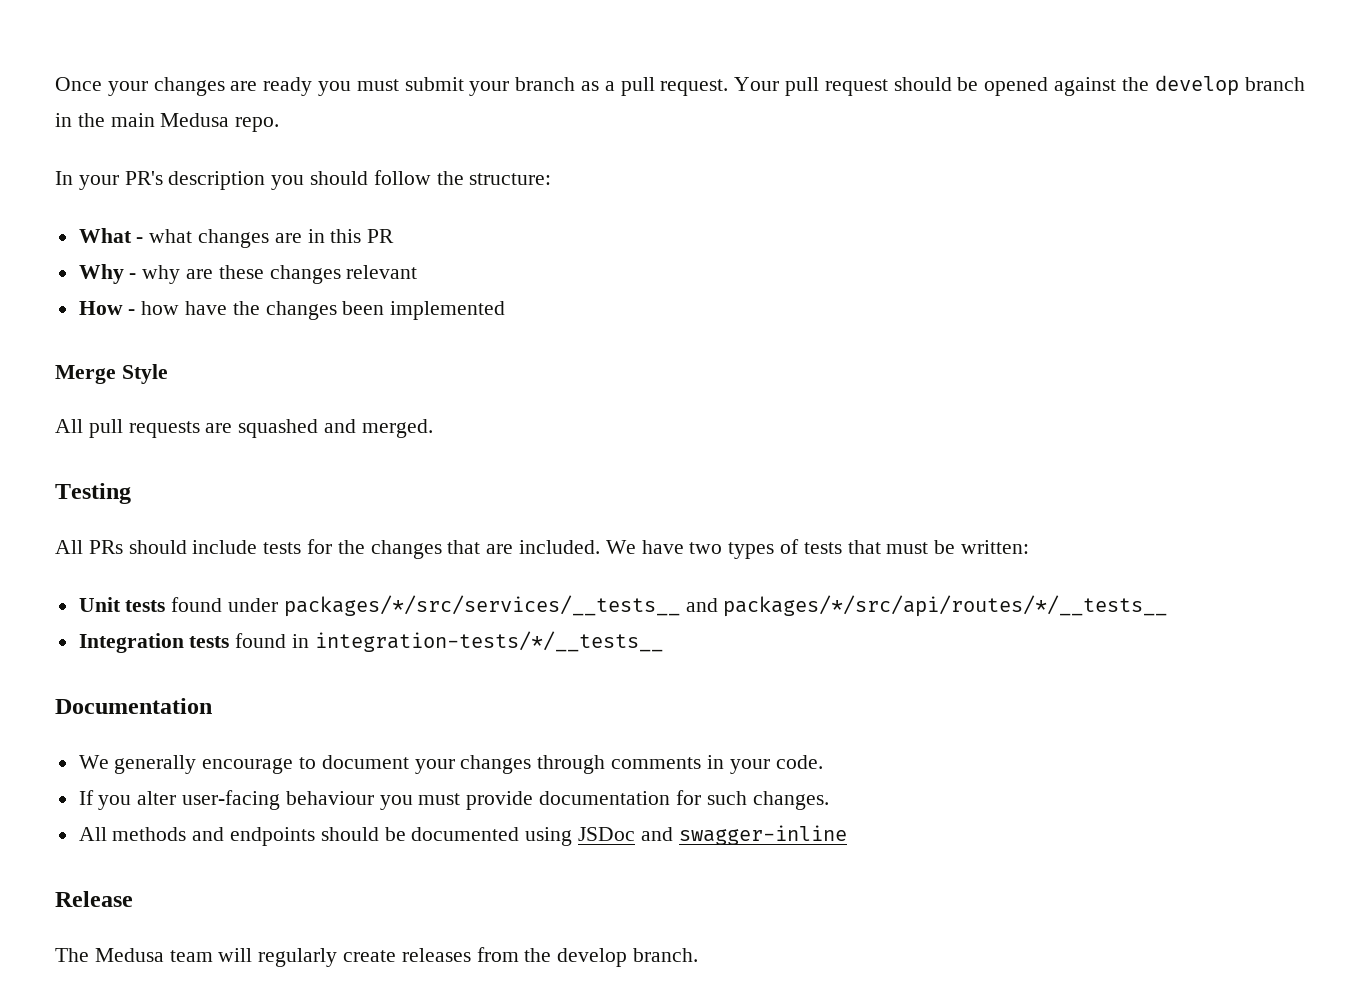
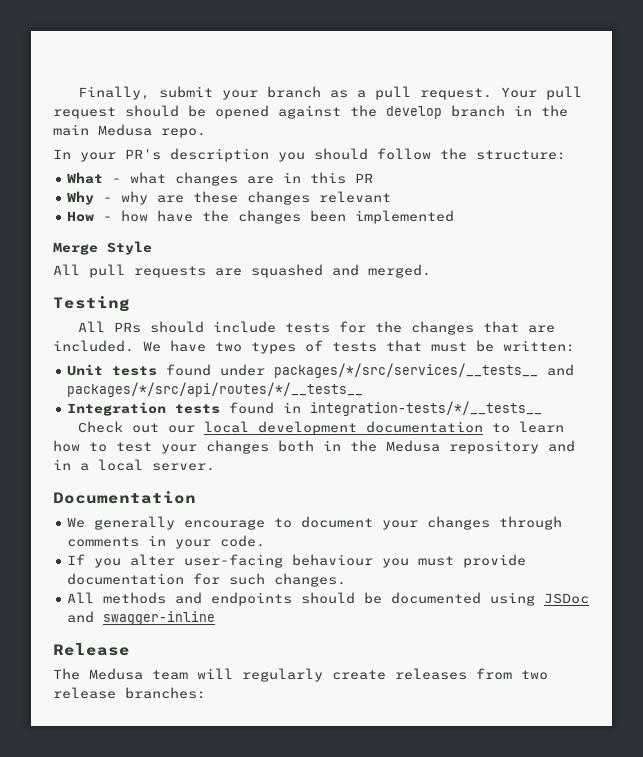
- Once your changes are ready you must submit your branch as a pull request.
+ Finally, submit your branch as a pull request.
+ Check out our local development documentation to learn how to test your changes both in the Medusa repository and in a local server.
- The Medusa team will regularly create releases from the develop branch.
+ The Medusa team will regularly create releases from two release branches:

